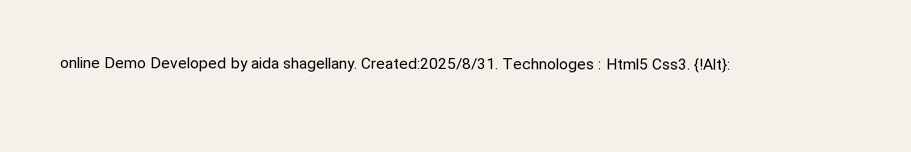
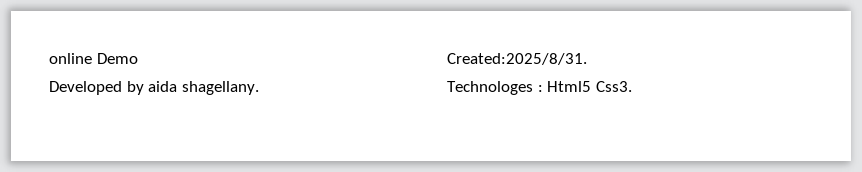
- online Demo Developed by aida shagellany. Created:2025/8/31. Technologes : Html5 Css3. {!Alt}:
+ online Demo
+ Developed by aida shagellany.
+ Created:2025/8/31.
+ Technologes : Html5 Css3.

